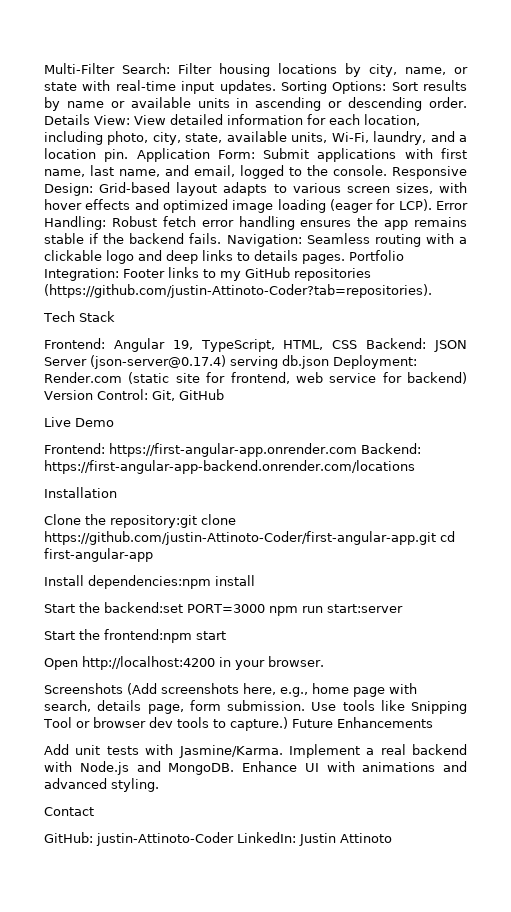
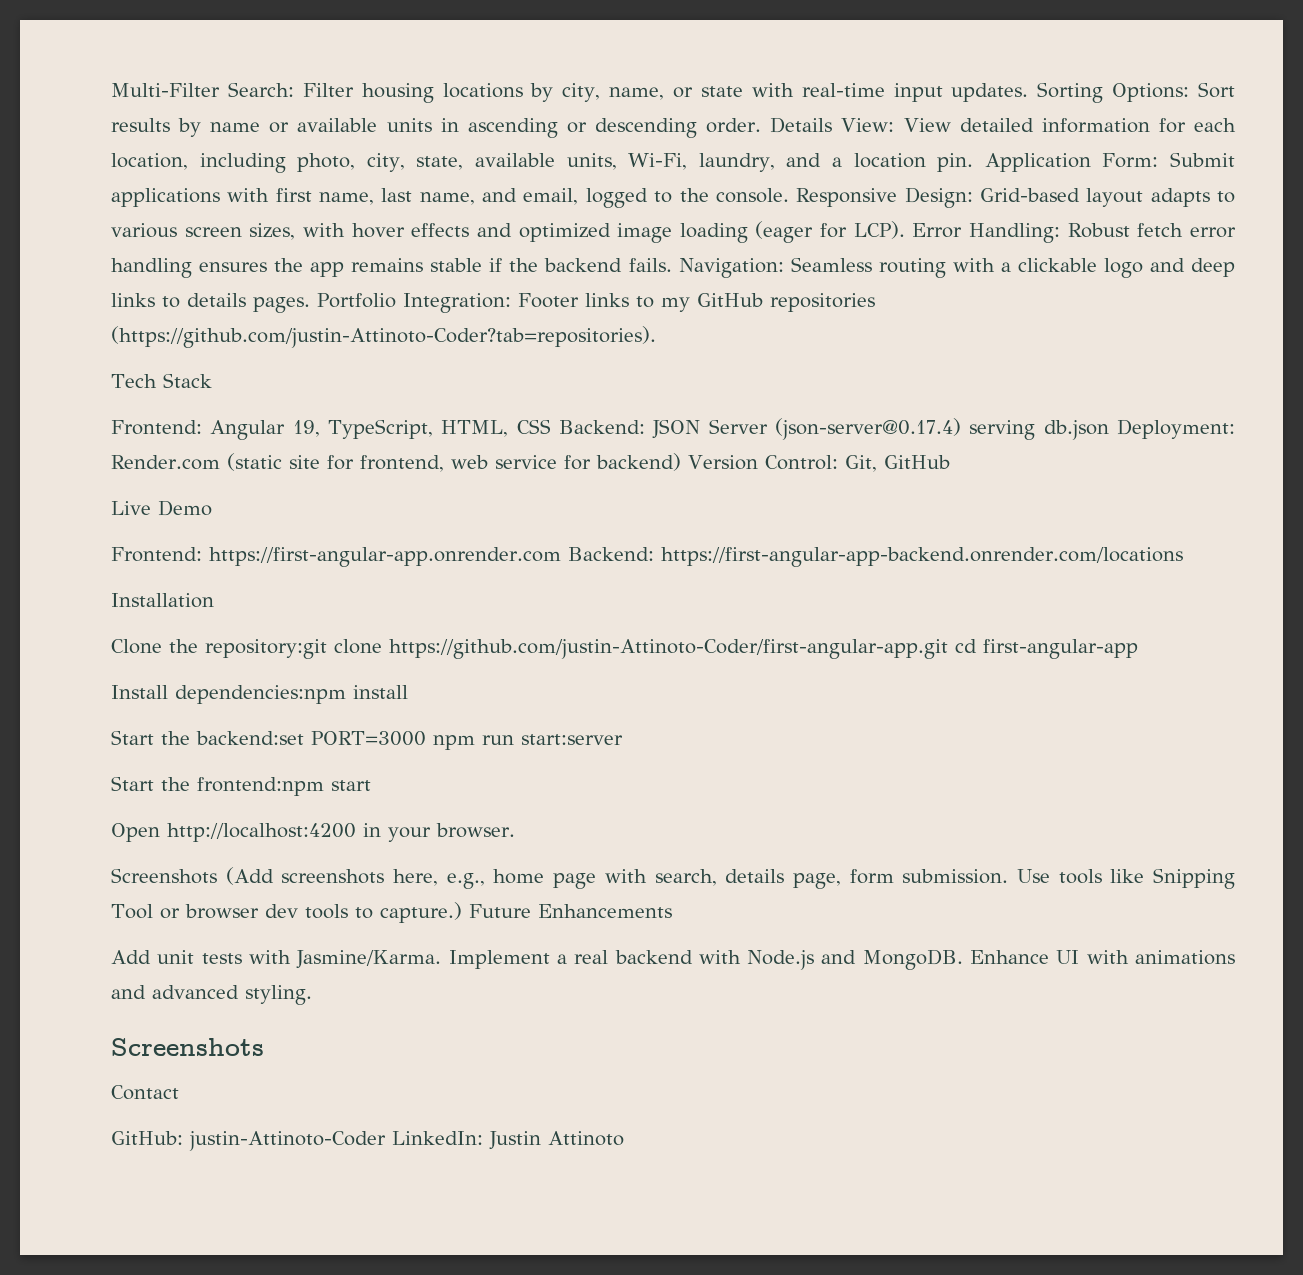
  Enhance UI with animations and advanced styling.
+ Screenshots

